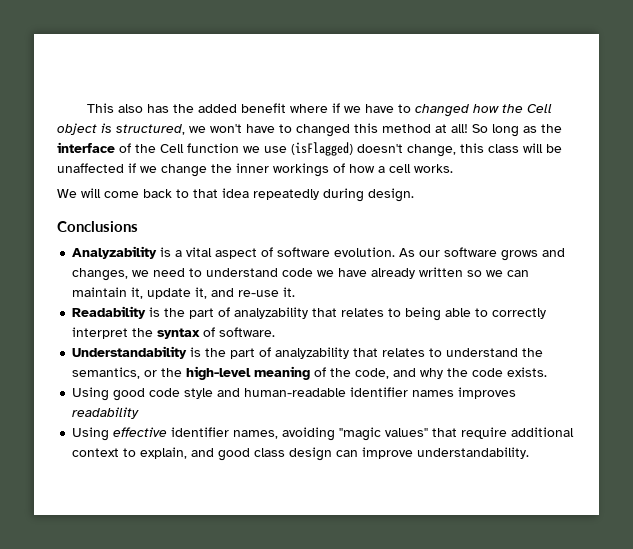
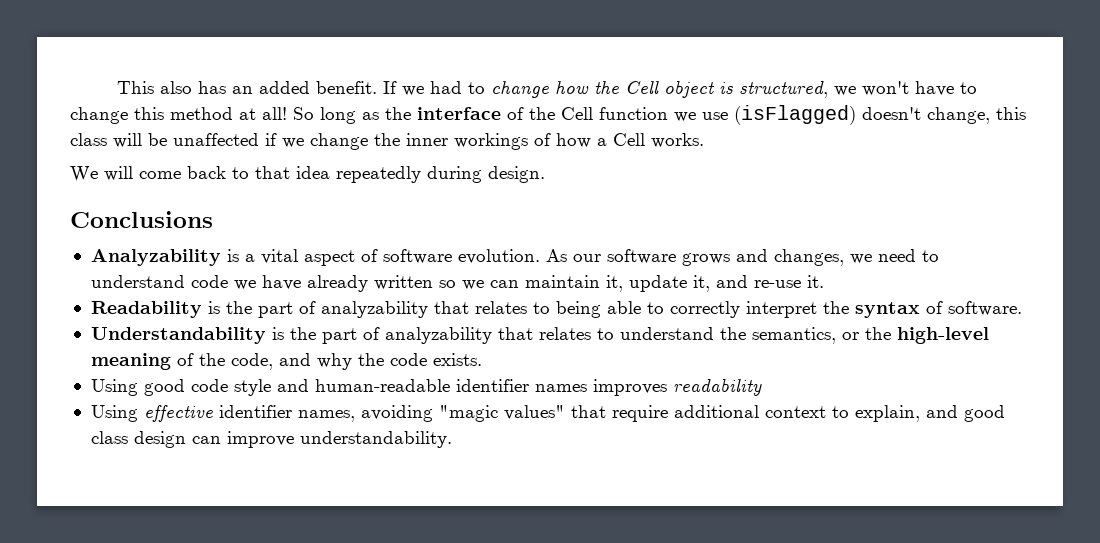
- This also has the added benefit where if we have to changed how the Cell object is structured, we won't have to changed this method at all!
+ This also has an added benefit. If we had to change how the Cell object is structured, we won't have to change this method at all!
- So long as the interface of the Cell function we use (isFlagged) doesn't change, this class will be unaffected if we change the inner workings of how a cell works.
+ So long as the interface of the Cell function we use (isFlagged) doesn't change, this class will be unaffected if we change the inner workings of how a Cell works.

